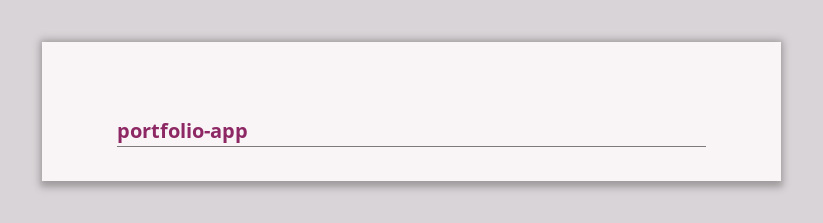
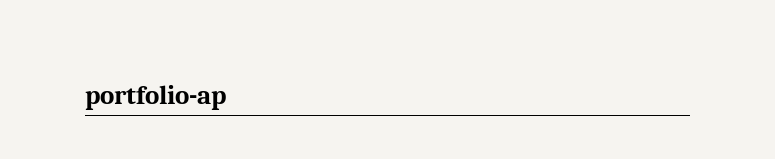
- portfolio-app
+ portfolio-ap

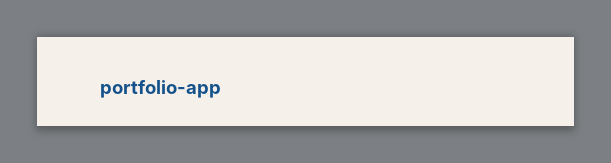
- portfolio-ap
+ portfolio-app

